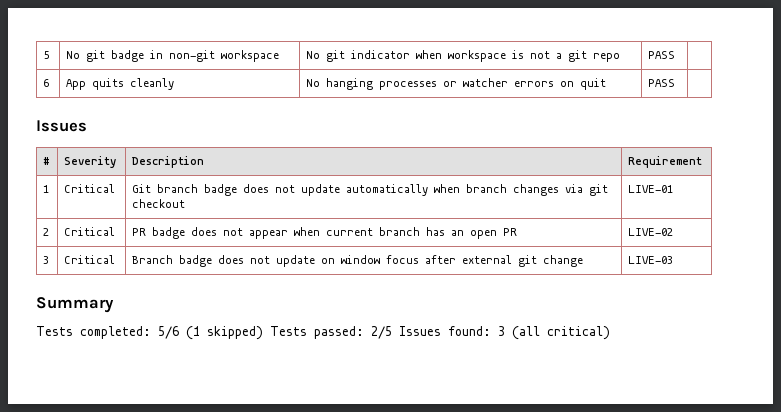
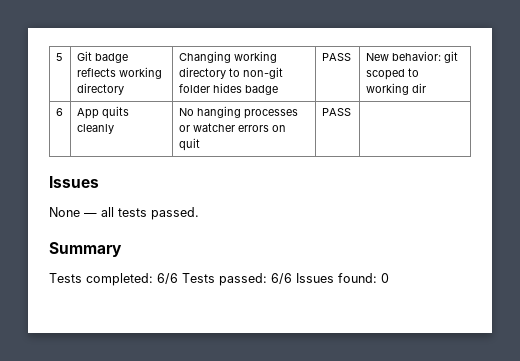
- 5 | No git badge in non-git workspace | No git indicator when workspace is not a git repo | PASS |
+ 5 | Git badge reflects working directory | Changing working directory to non-git folder hides badge | PASS | New behavior: git scoped to working dir
- # | Severity | Description | Requirement
- 1 | Critical | Git branch badge does not update automatically when branch changes via git checkout | LIVE-01
- 2 | Critical | PR badge does not appear when current branch has an open PR | LIVE-02
- 3 | Critical | Branch badge does not update on window focus after external git change | LIVE-03
+ None — all tests passed.
- Tests completed: 5/6 (1 skipped) Tests passed: 2/5 Issues found: 3 (all critical)
+ Tests completed: 6/6 Tests passed: 6/6 Issues found: 0

